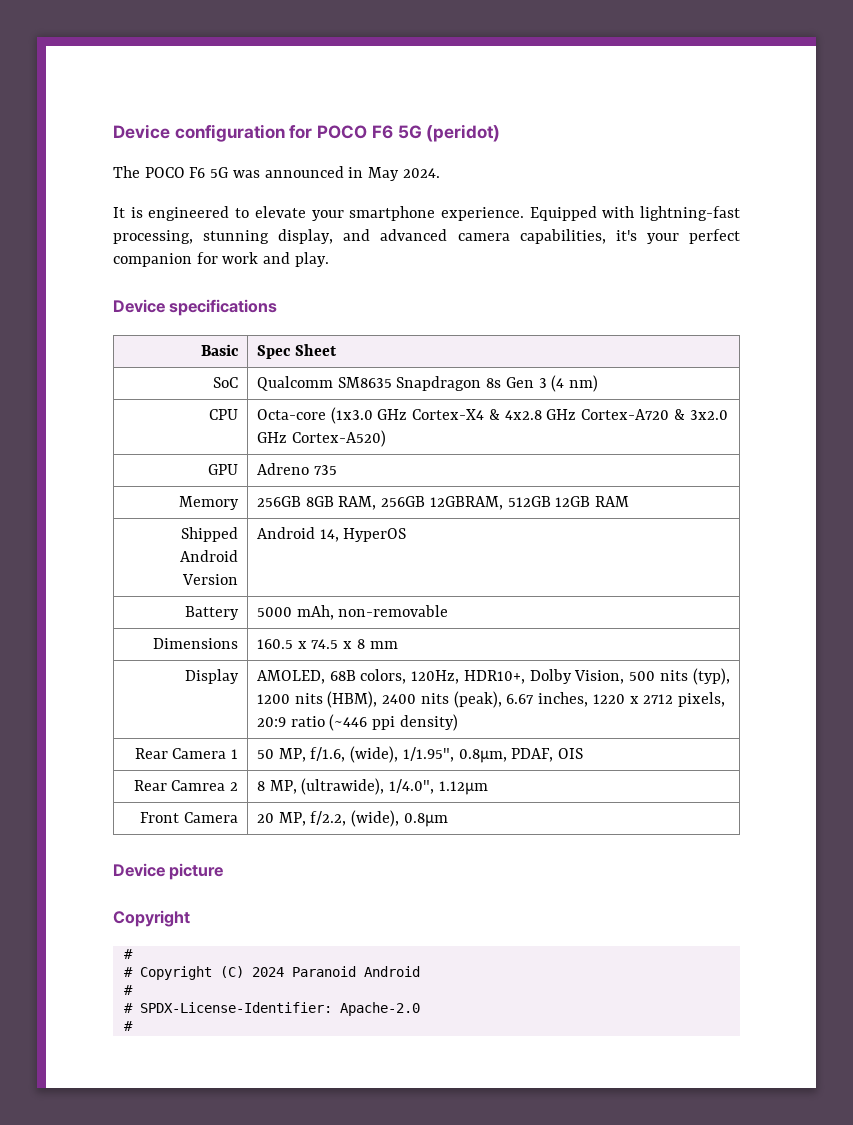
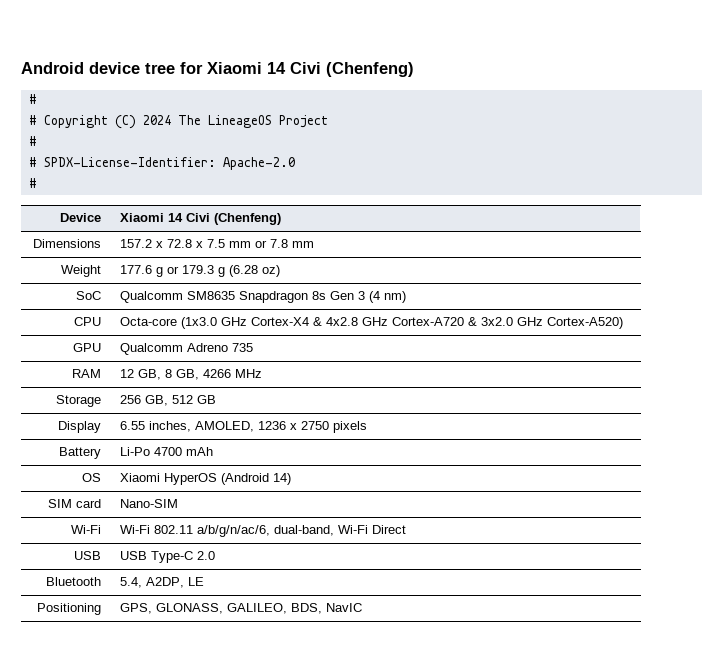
- Device configuration for POCO F6 5G (peridot)
- The POCO F6 5G was announced in May 2024.
- It is engineered to elevate your smartphone experience. Equipped with lightning-fast processing, stunning display, and advanced camera capabilities, it's your perfect companion for work and play.
- Device specifications
- Basic | Spec Sheet
+ Android device tree for Xiaomi 14 Civi (Chenfeng)
+ #
+ # Copyright (C) 2024 The LineageOS Project
+ #
+ # SPDX-License-Identifier: Apache-2.0
+ #
+ Device | Xiaomi 14 Civi (Chenfeng)
+ Dimensions | 157.2 x 72.8 x 7.5 mm or 7.8 mm
+ Weight | 177.6 g or 179.3 g (6.28 oz)
- GPU | Adreno 735
+ GPU | Qualcomm Adreno 735
- Memory | 256GB 8GB RAM, 256GB 12GBRAM, 512GB 12GB RAM
- Shipped Android Version | Android 14, HyperOS
- Battery | 5000 mAh, non-removable
- Dimensions | 160.5 x 74.5 x 8 mm
- Display | AMOLED, 68B colors, 120Hz, HDR10+, Dolby Vision, 500 nits (typ), 1200 nits (HBM), 2400 nits (peak), 6.67 inches, 1220 x 2712 pixels, 20:9 ratio (~446 ppi density)
- Rear Camera 1 | 50 MP, f/1.6, (wide), 1/1.95", 0.8µm, PDAF, OIS
- Rear Camrea 2 | 8 MP, (ultrawide), 1/4.0", 1.12µm
- Front Camera | 20 MP, f/2.2, (wide), 0.8µm
- Device picture
- Copyright
- #
- # Copyright (C) 2024 Paranoid Android
- #
- # SPDX-License-Identifier: Apache-2.0
- #
+ RAM | 12 GB, 8 GB, 4266 MHz
+ Storage | 256 GB, 512 GB
+ Display | 6.55 inches, AMOLED, 1236 x 2750 pixels
+ Battery | Li-Po 4700 mAh
+ OS | Xiaomi HyperOS (Android 14)
+ SIM card | Nano-SIM
+ Wi-Fi | Wi-Fi 802.11 a/b/g/n/ac/6, dual-band, Wi-Fi Direct
+ USB | USB Type-C 2.0
+ Bluetooth | 5.4, A2DP, LE
+ Positioning | GPS, GLONASS, GALILEO, BDS, NavIC

